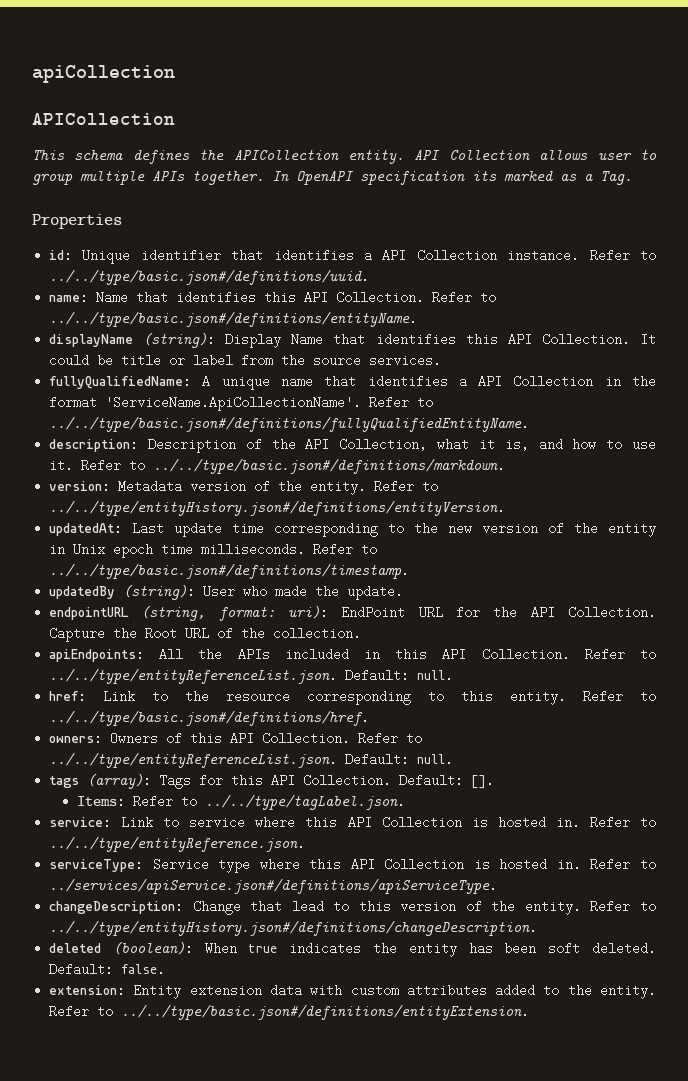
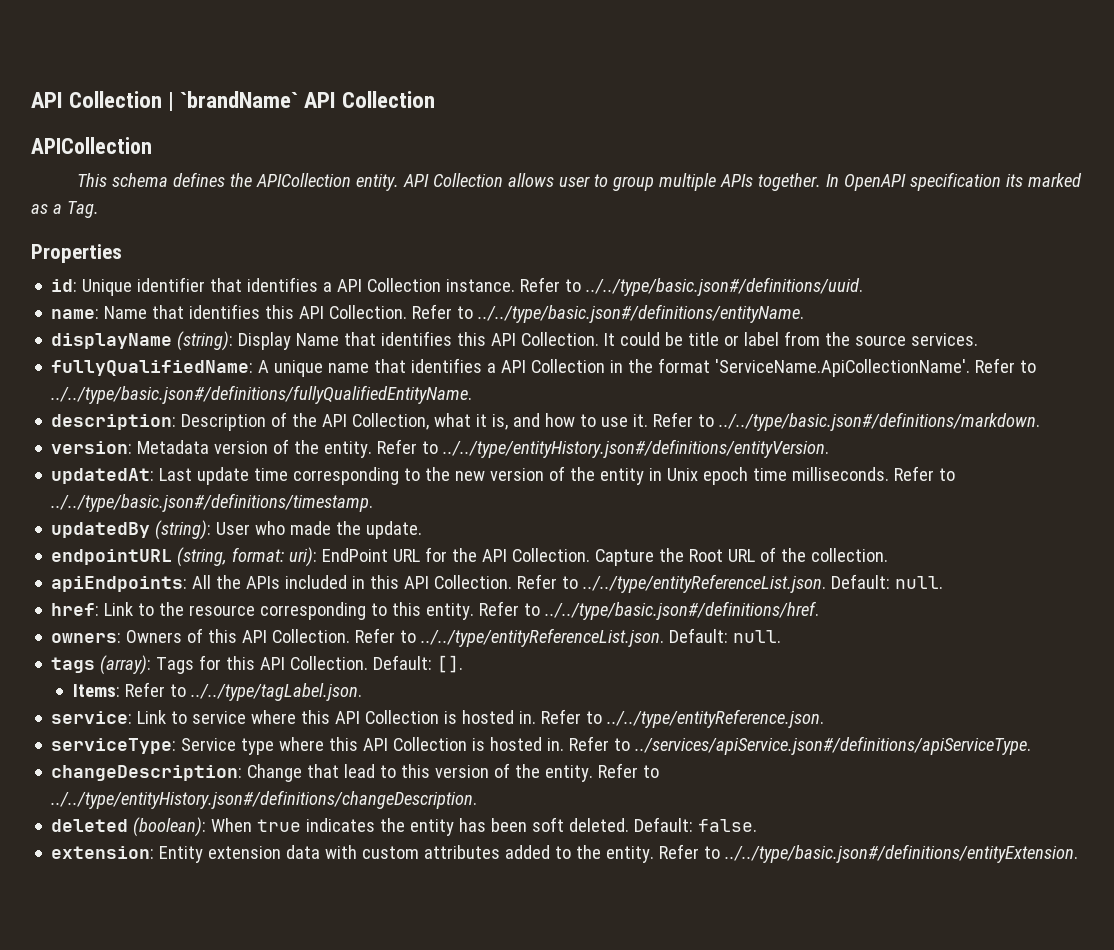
- apiCollection
+ API Collection | `brandName` API Collection

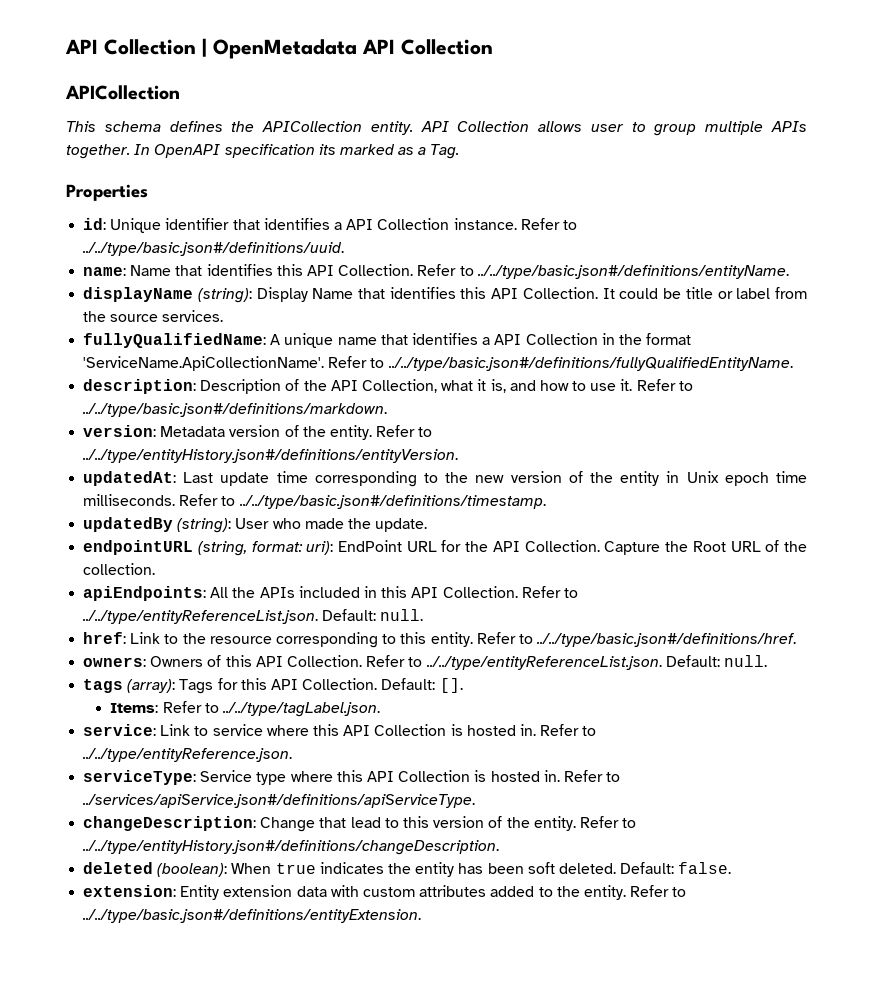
- API Collection | `brandName` API Collection
+ API Collection | OpenMetadata API Collection

